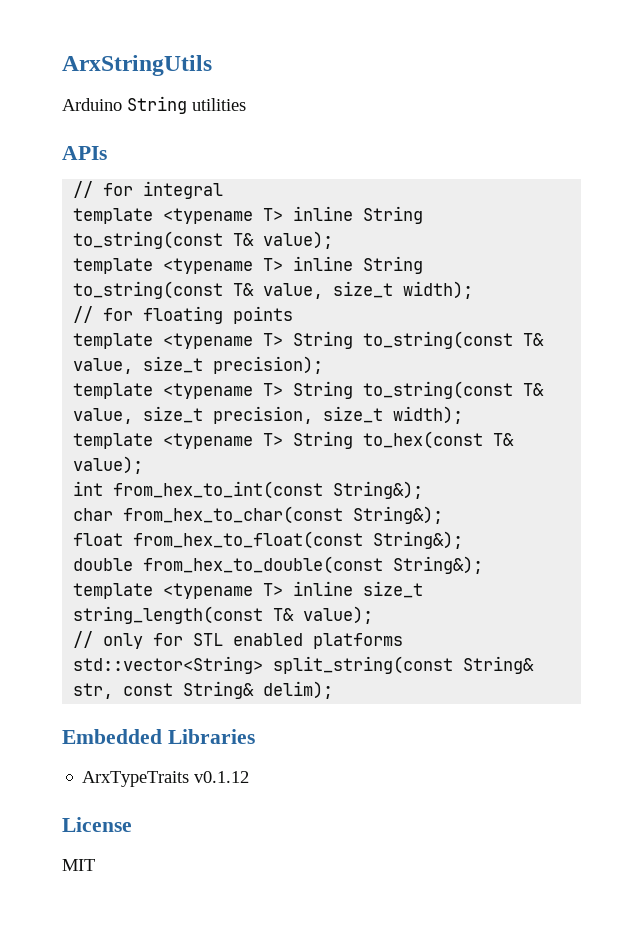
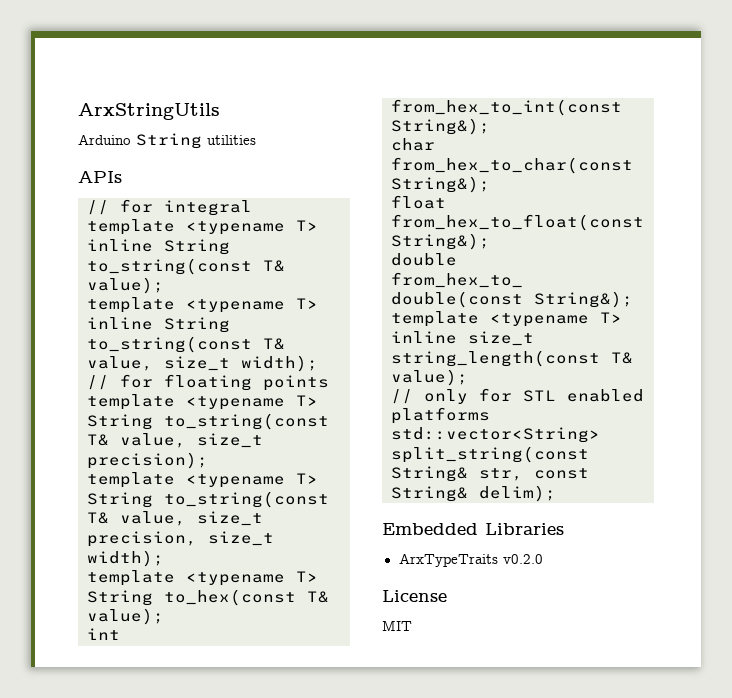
- ArxTypeTraits v0.1.12
+ ArxTypeTraits v0.2.0

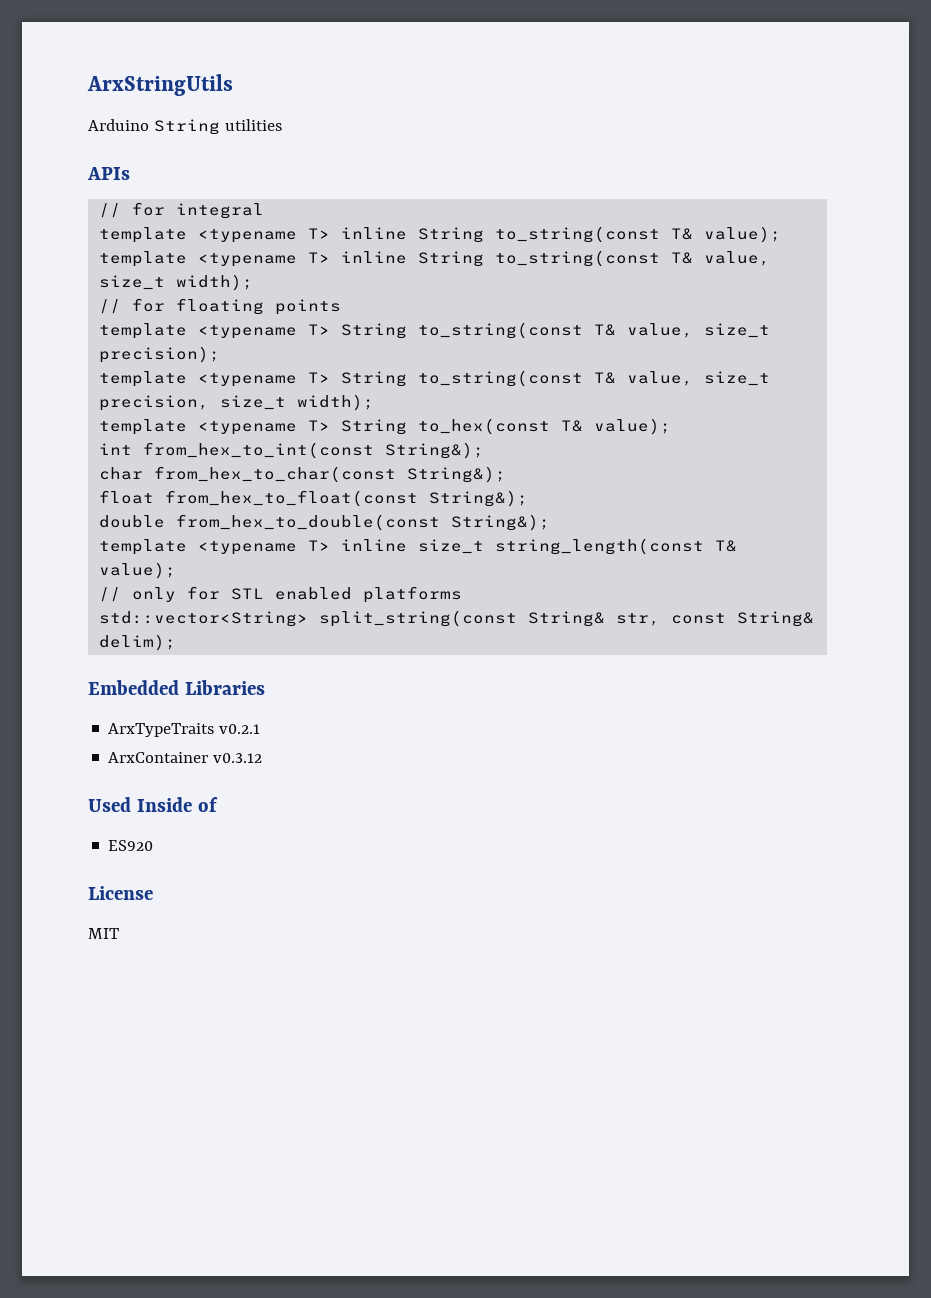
- ArxTypeTraits v0.2.0
+ ArxTypeTraits v0.2.1
+ ArxContainer v0.3.12
+ Used Inside of
+ ES920

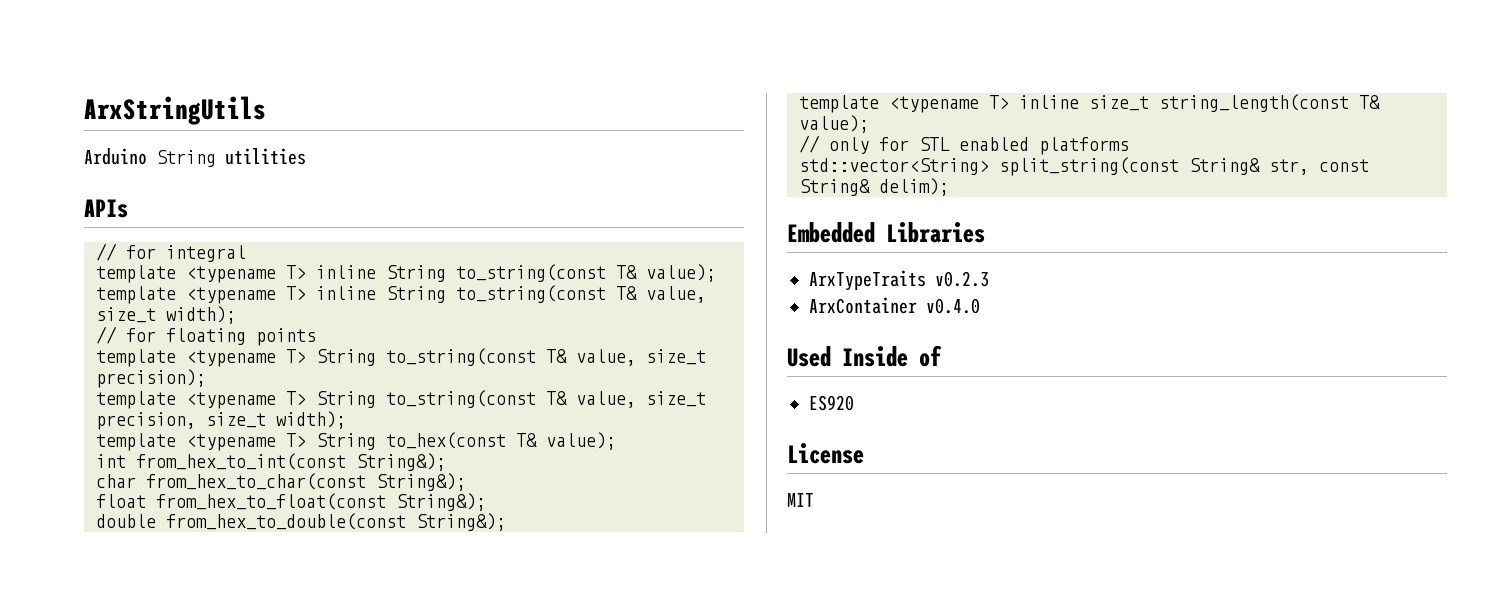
- ArxTypeTraits v0.2.1
+ ArxTypeTraits v0.2.3
- ArxContainer v0.3.12
+ ArxContainer v0.4.0

